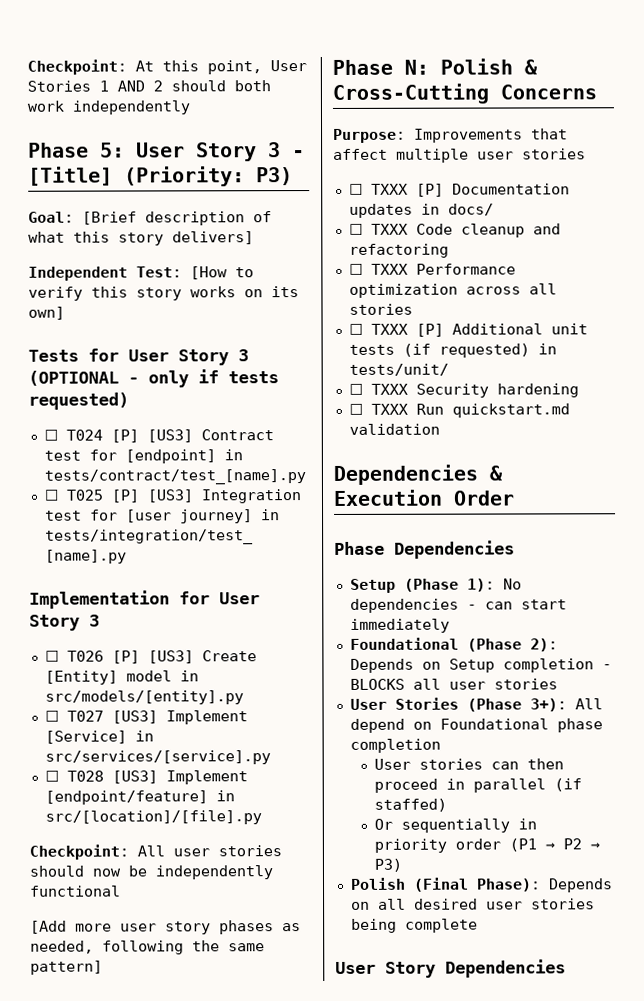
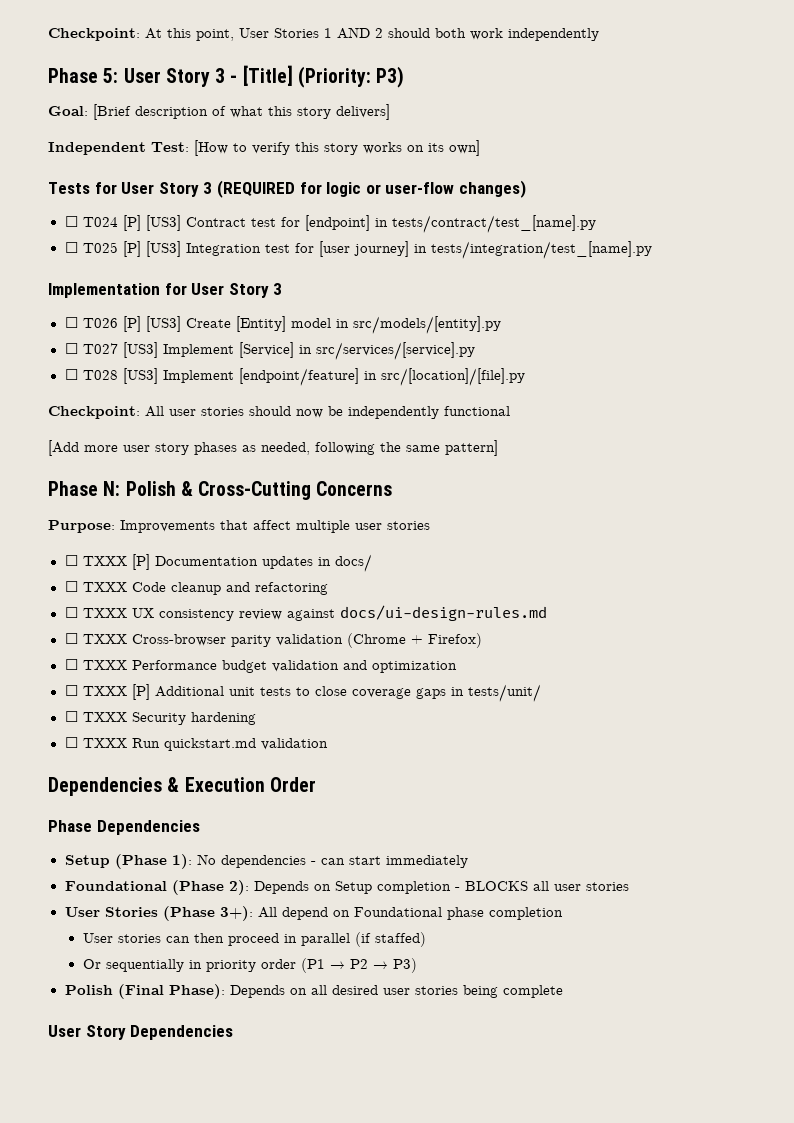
- Tests for User Story 3 (OPTIONAL - only if tests requested)
+ Tests for User Story 3 (REQUIRED for logic or user-flow changes)
+ ☐ TXXX UX consistency review against docs/ui-design-rules.md
+ ☐ TXXX Cross-browser parity validation (Chrome + Firefox)
- ☐ TXXX Performance optimization across all stories
+ ☐ TXXX Performance budget validation and optimization
- ☐ TXXX [P] Additional unit tests (if requested) in tests/unit/
+ ☐ TXXX [P] Additional unit tests to close coverage gaps in tests/unit/

